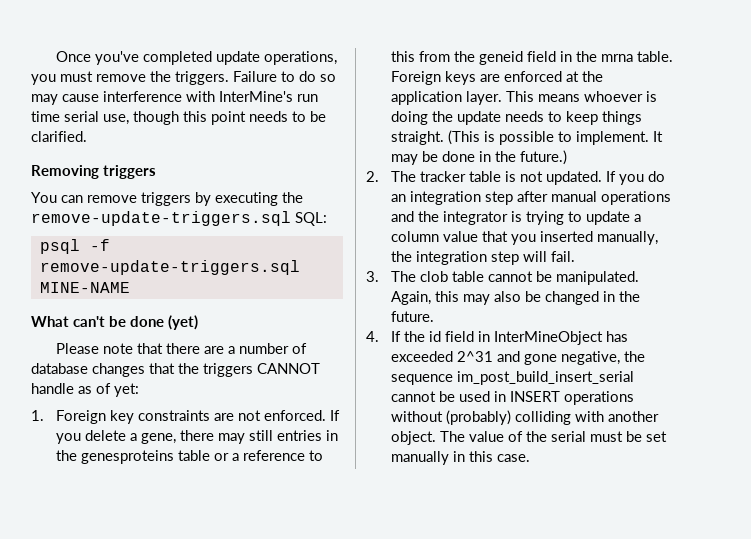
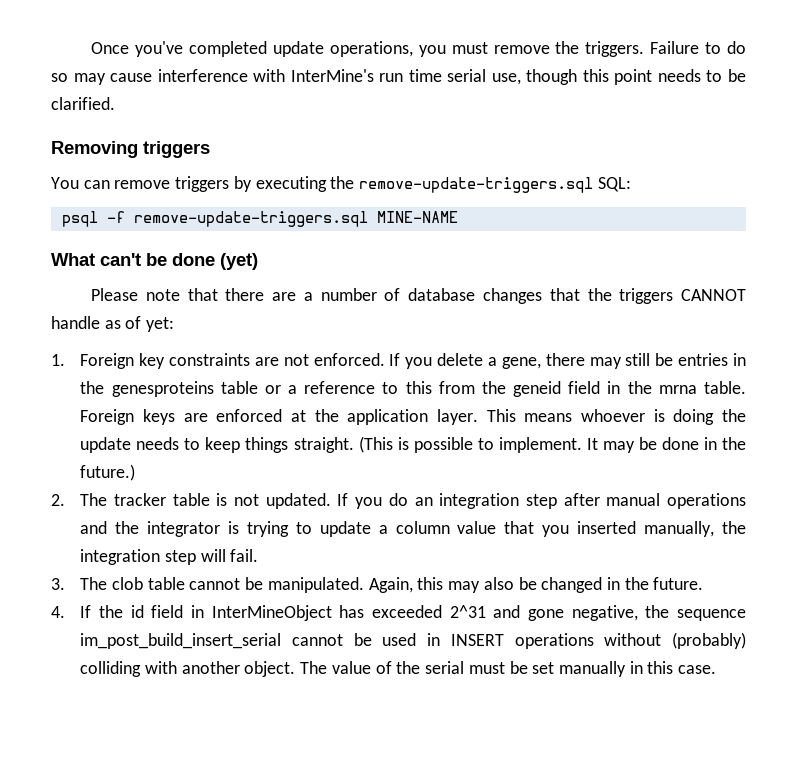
- If you delete a gene, there may still entries in the genesproteins table or a reference to this from the geneid field in the mrna table.
+ If you delete a gene, there may still be entries in the genesproteins table or a reference to this from the geneid field in the mrna table.

